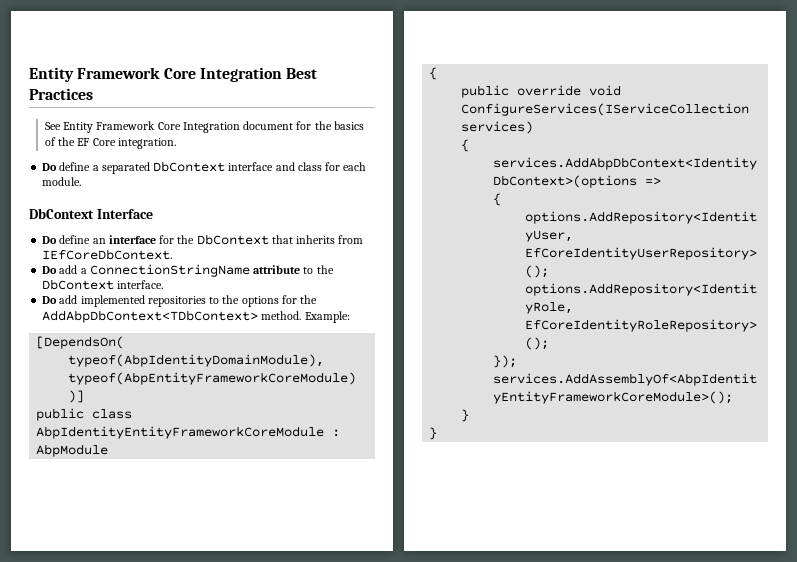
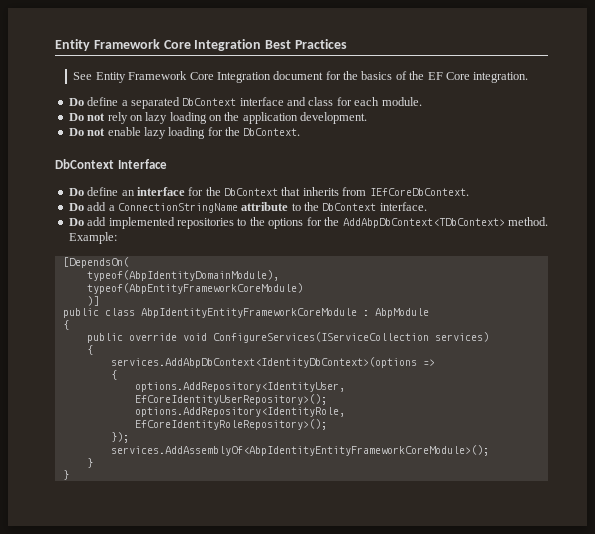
+ Do not rely on lazy loading on the application development.
+ Do not enable lazy loading for the DbContext.

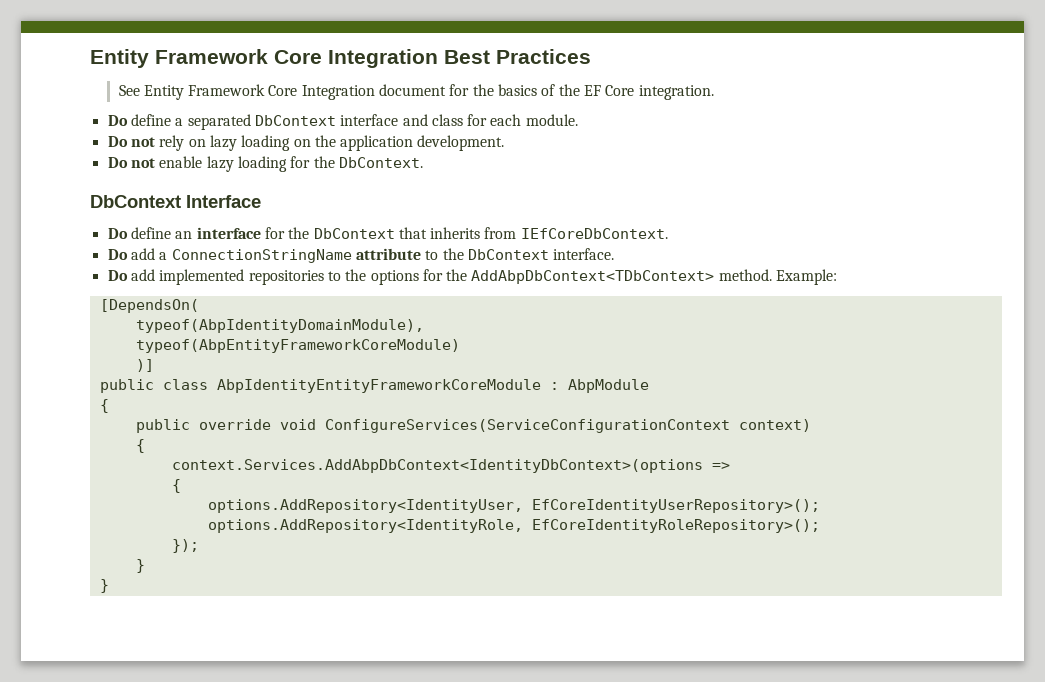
- public override void ConfigureServices(IServiceCollection services)
+ public override void ConfigureServices(ServiceConfigurationContext context)
  {
- services.AddAbpDbContext<IdentityDbContext>(options =>
+ context.Services.AddAbpDbContext<IdentityDbContext>(options =>
- services.AddAssemblyOf<AbpIdentityEntityFrameworkCoreModule>();

